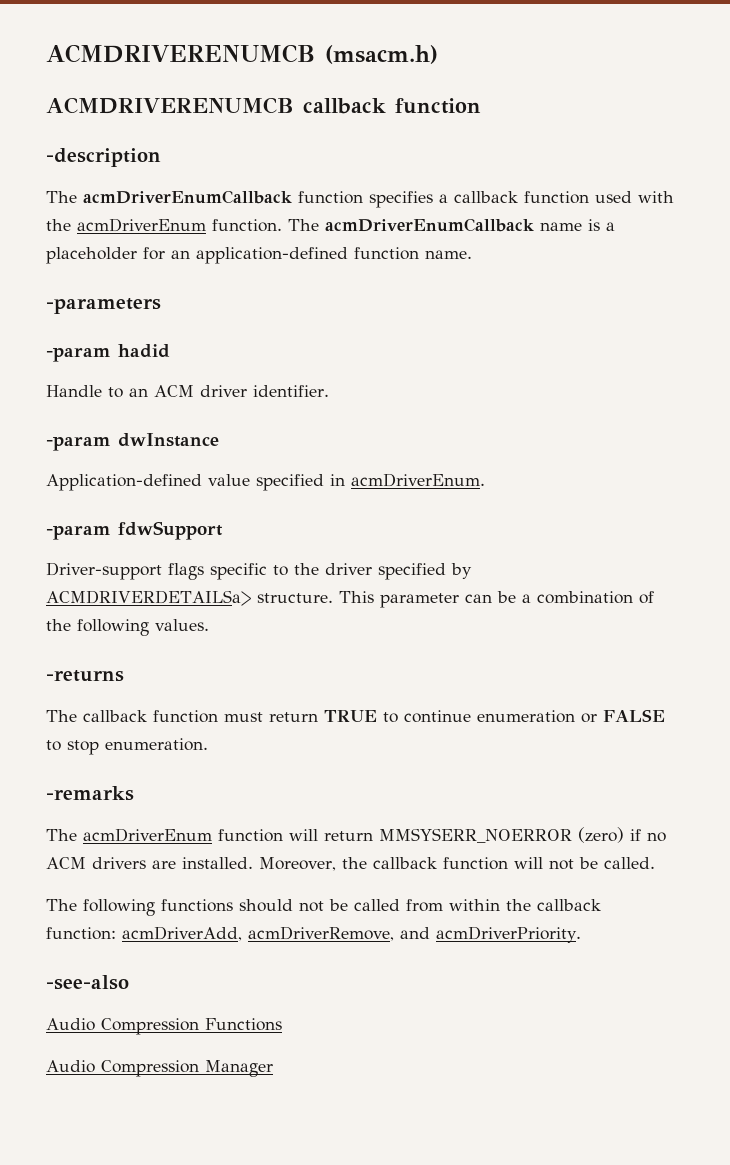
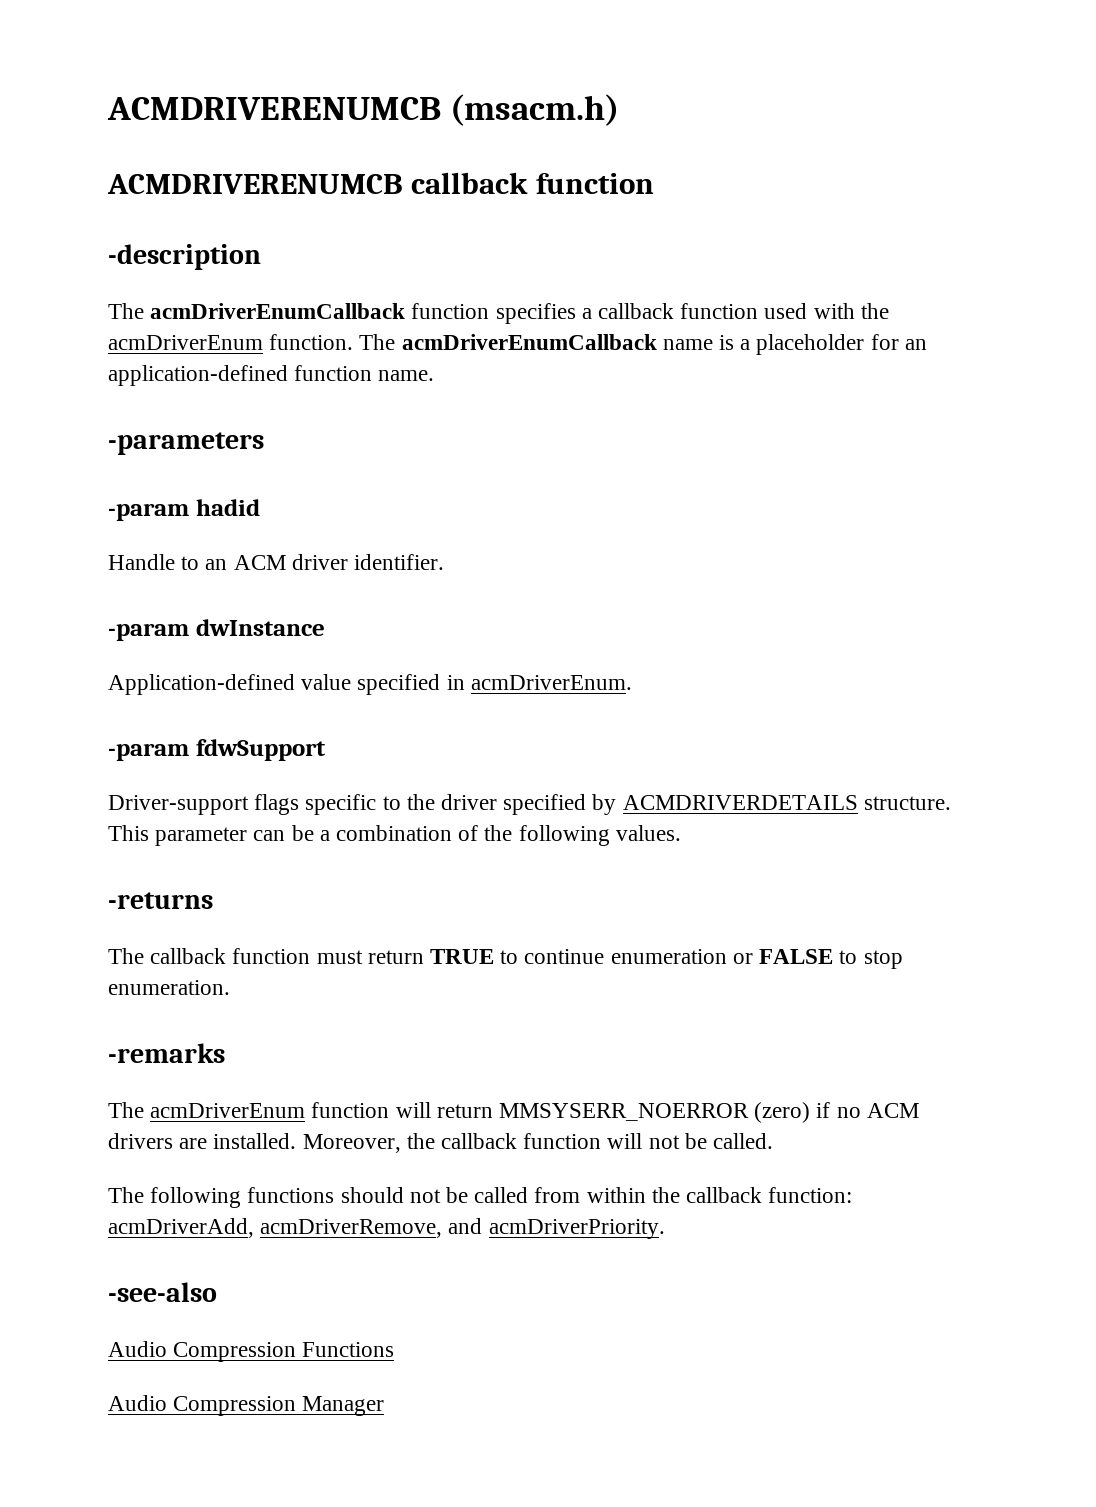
- Driver-support flags specific to the driver specified by ACMDRIVERDETAILSa> structure.
+ Driver-support flags specific to the driver specified by ACMDRIVERDETAILS structure.

